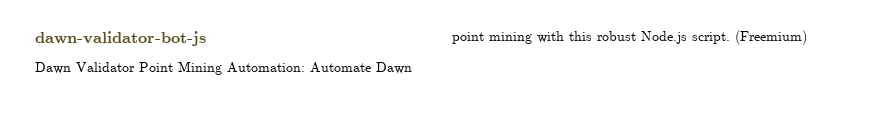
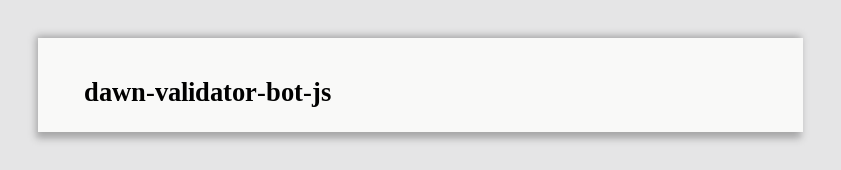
- Dawn Validator Point Mining Automation: Automate Dawn point mining with this robust Node.js script. (Freemium)

